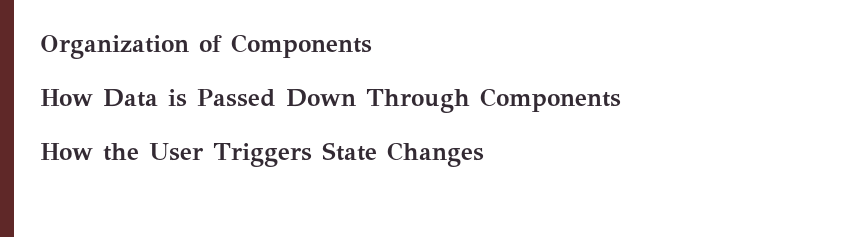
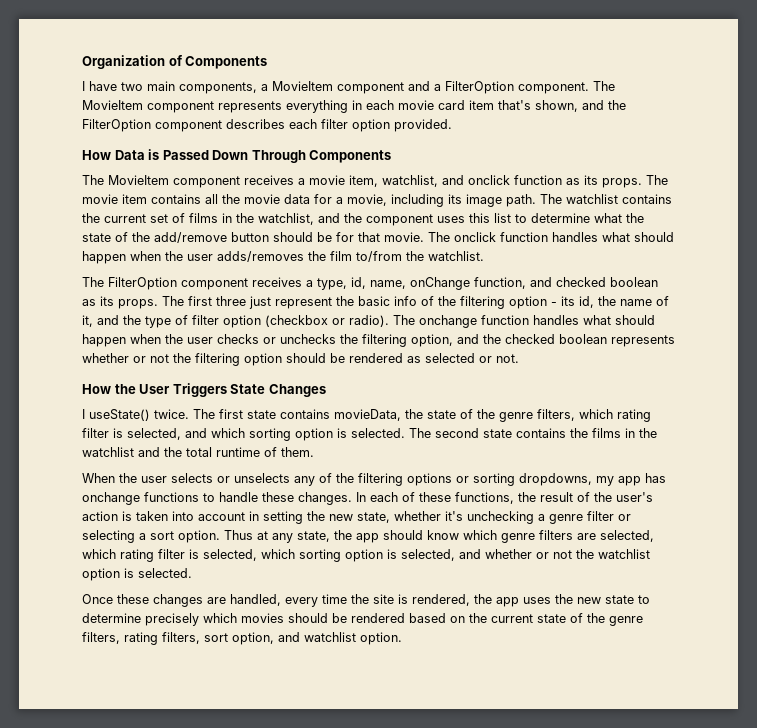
+ I have two main components, a MovieItem component and a FilterOption component. The MovieItem component represents everything in each movie card item that's shown, and the FilterOption component describes each filter option provided.
+ The MovieItem component receives a movie item, watchlist, and onclick function as its props. The movie item contains all the movie data for a movie, including its image path. The watchlist contains the current set of films in the watchlist, and the component uses this list to determine what the state of the add/remove button should be for that movie. The onclick function handles what should happen when the user adds/removes the film to/from the watchlist.
+ The FilterOption component receives a type, id, name, onChange function, and checked boolean as its props. The first three just represent the basic info of the filtering option - its id, the name of it, and the type of filter option (checkbox or radio). The onchange function handles what should happen when the user checks or unchecks the filtering option, and the checked boolean represents whether or not the filtering option should be rendered as selected or not.
+ I useState() twice. The first state contains movieData, the state of the genre filters, which rating filter is selected, and which sorting option is selected. The second state contains the films in the watchlist and the total runtime of them.
+ When the user selects or unselects any of the filtering options or sorting dropdowns, my app has onchange functions to handle these changes. In each of these functions, the result of the user's action is taken into account in setting the new state, whether it's unchecking a genre filter or selecting a sort option. Thus at any state, the app should know which genre filters are selected, which rating filter is selected, which sorting option is selected, and whether or not the watchlist option is selected.
+ Once these changes are handled, every time the site is rendered, the app uses the new state to determine precisely which movies should be rendered based on the current state of the genre filters, rating filters, sort option, and watchlist option.

